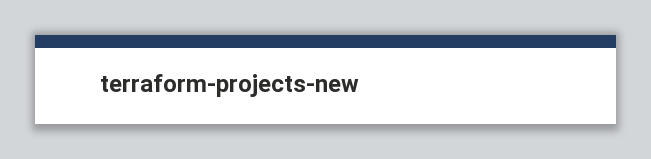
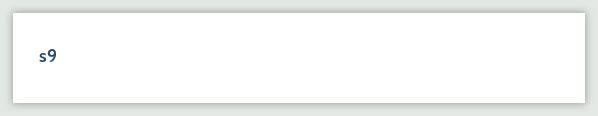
- terraform-projects-new
+ s9

